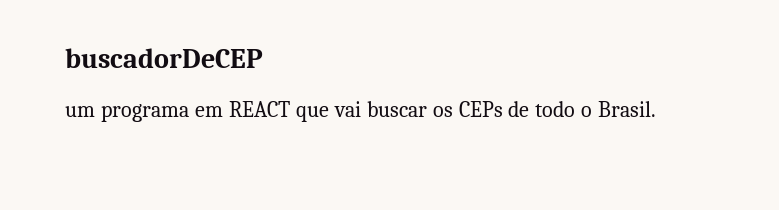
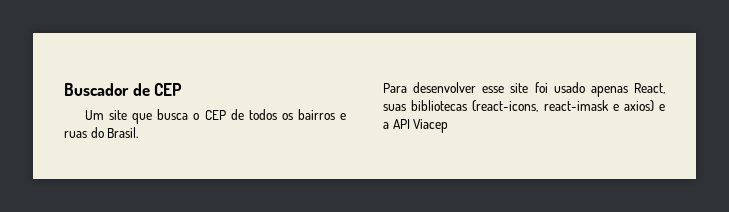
- buscadorDeCEP
- um programa em REACT que vai buscar os CEPs de todo o Brasil.
+ Buscador de CEP
+ Um site que busca o CEP de todos os bairros e ruas do Brasil.
+ Para desenvolver esse site foi usado apenas React, suas bibliotecas (react-icons, react-imask e axios) e a API Viacep

